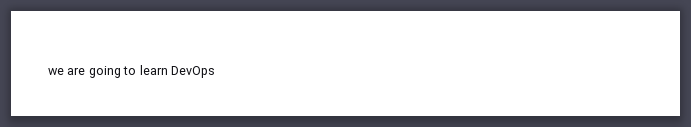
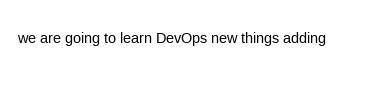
- we are going to learn DevOps
+ we are going to learn DevOps new things adding

